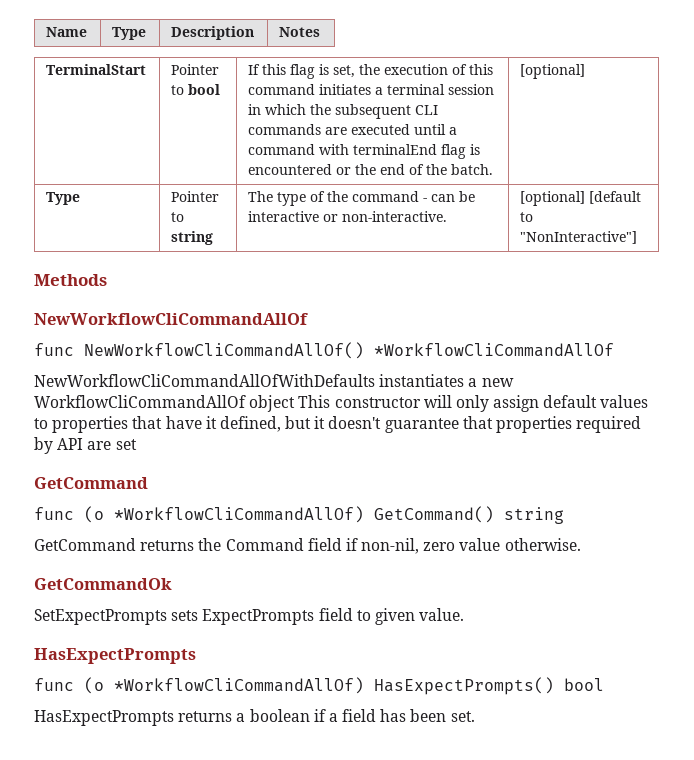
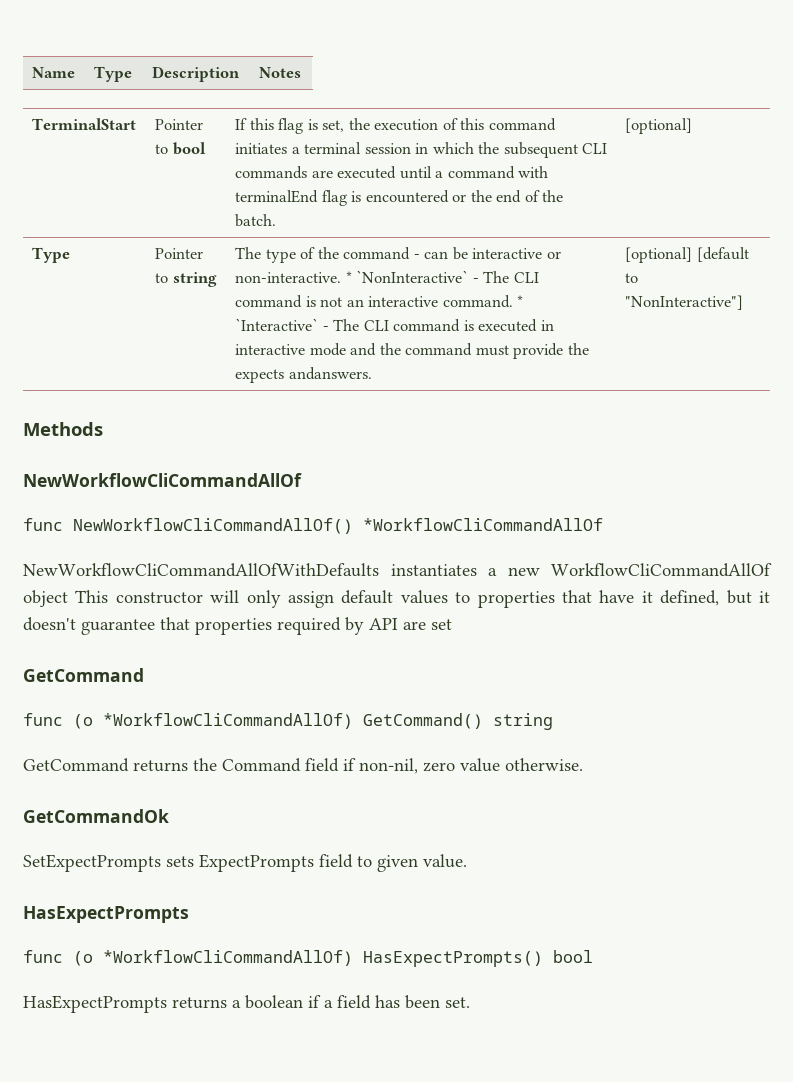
+ * `NonInteractive` - The CLI command is not an interactive command. * `Interactive` - The CLI command is executed in interactive mode and the command must provide the expects andanswers.

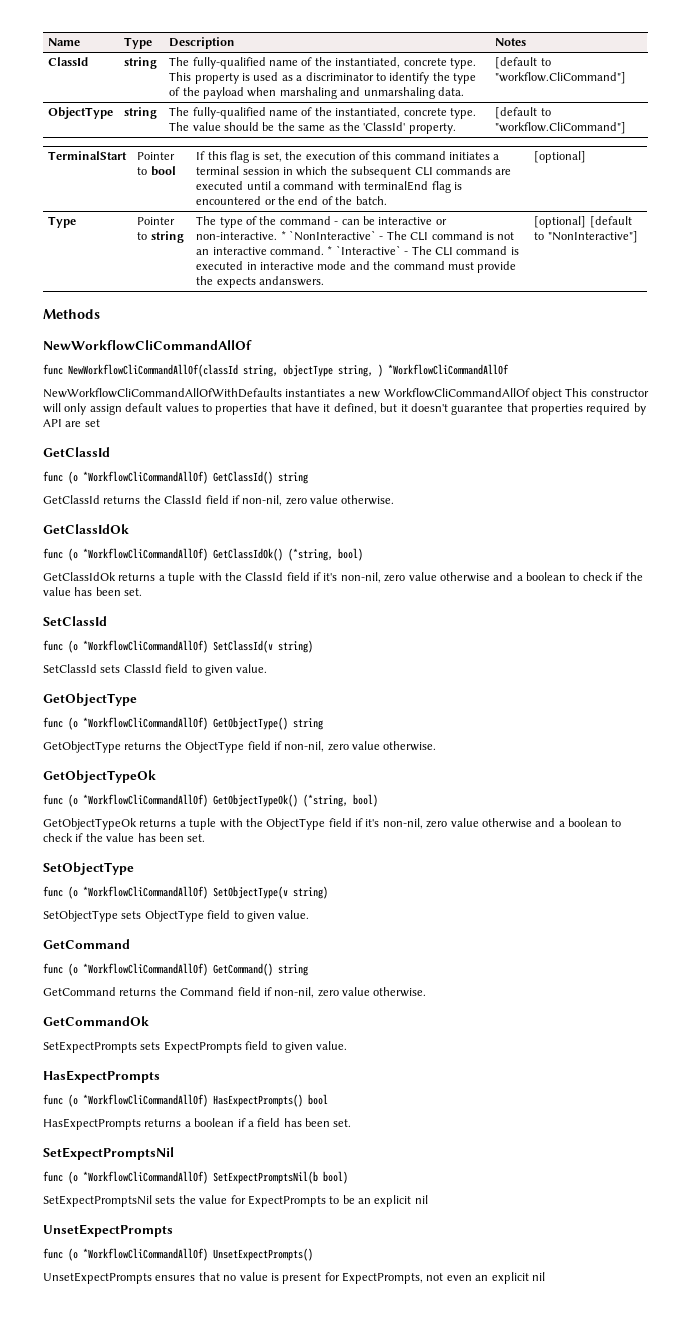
+ ClassId | string | The fully-qualified name of the instantiated, concrete type. This property is used as a discriminator to identify the type of the payload when marshaling and unmarshaling data. | [default to "workflow.CliCommand"]
+ ObjectType | string | The fully-qualified name of the instantiated, concrete type. The value should be the same as the 'ClassId' property. | [default to "workflow.CliCommand"]
- func NewWorkflowCliCommandAllOf() *WorkflowCliCommandAllOf
+ func NewWorkflowCliCommandAllOf(classId string, objectType string, ) *WorkflowCliCommandAllOf
  NewWorkflowCliCommandAllOfWithDefaults instantiates a new WorkflowCliCommandAllOf object This constructor will only assign default values to properties that have it defined, but it doesn't guarantee that properties required by API are set
+ GetClassId
+ func (o *WorkflowCliCommandAllOf) GetClassId() string
+ GetClassId returns the ClassId field if non-nil, zero value otherwise.
+ GetClassIdOk
+ func (o *WorkflowCliCommandAllOf) GetClassIdOk() (*string, bool)
+ GetClassIdOk returns a tuple with the ClassId field if it's non-nil, zero value otherwise and a boolean to check if the value has been set.
+ SetClassId
+ func (o *WorkflowCliCommandAllOf) SetClassId(v string)
+ SetClassId sets ClassId field to given value.
+ GetObjectType
+ func (o *WorkflowCliCommandAllOf) GetObjectType() string
+ GetObjectType returns the ObjectType field if non-nil, zero value otherwise.
+ GetObjectTypeOk
+ func (o *WorkflowCliCommandAllOf) GetObjectTypeOk() (*string, bool)
+ GetObjectTypeOk returns a tuple with the ObjectType field if it's non-nil, zero value otherwise and a boolean to check if the value has been set.
+ SetObjectType
+ func (o *WorkflowCliCommandAllOf) SetObjectType(v string)
+ SetObjectType sets ObjectType field to given value.
  HasExpectPrompts returns a boolean if a field has been set.
+ SetExpectPromptsNil
+ func (o *WorkflowCliCommandAllOf) SetExpectPromptsNil(b bool)
+ SetExpectPromptsNil sets the value for ExpectPrompts to be an explicit nil
+ UnsetExpectPrompts
+ func (o *WorkflowCliCommandAllOf) UnsetExpectPrompts()
+ UnsetExpectPrompts ensures that no value is present for ExpectPrompts, not even an explicit nil

